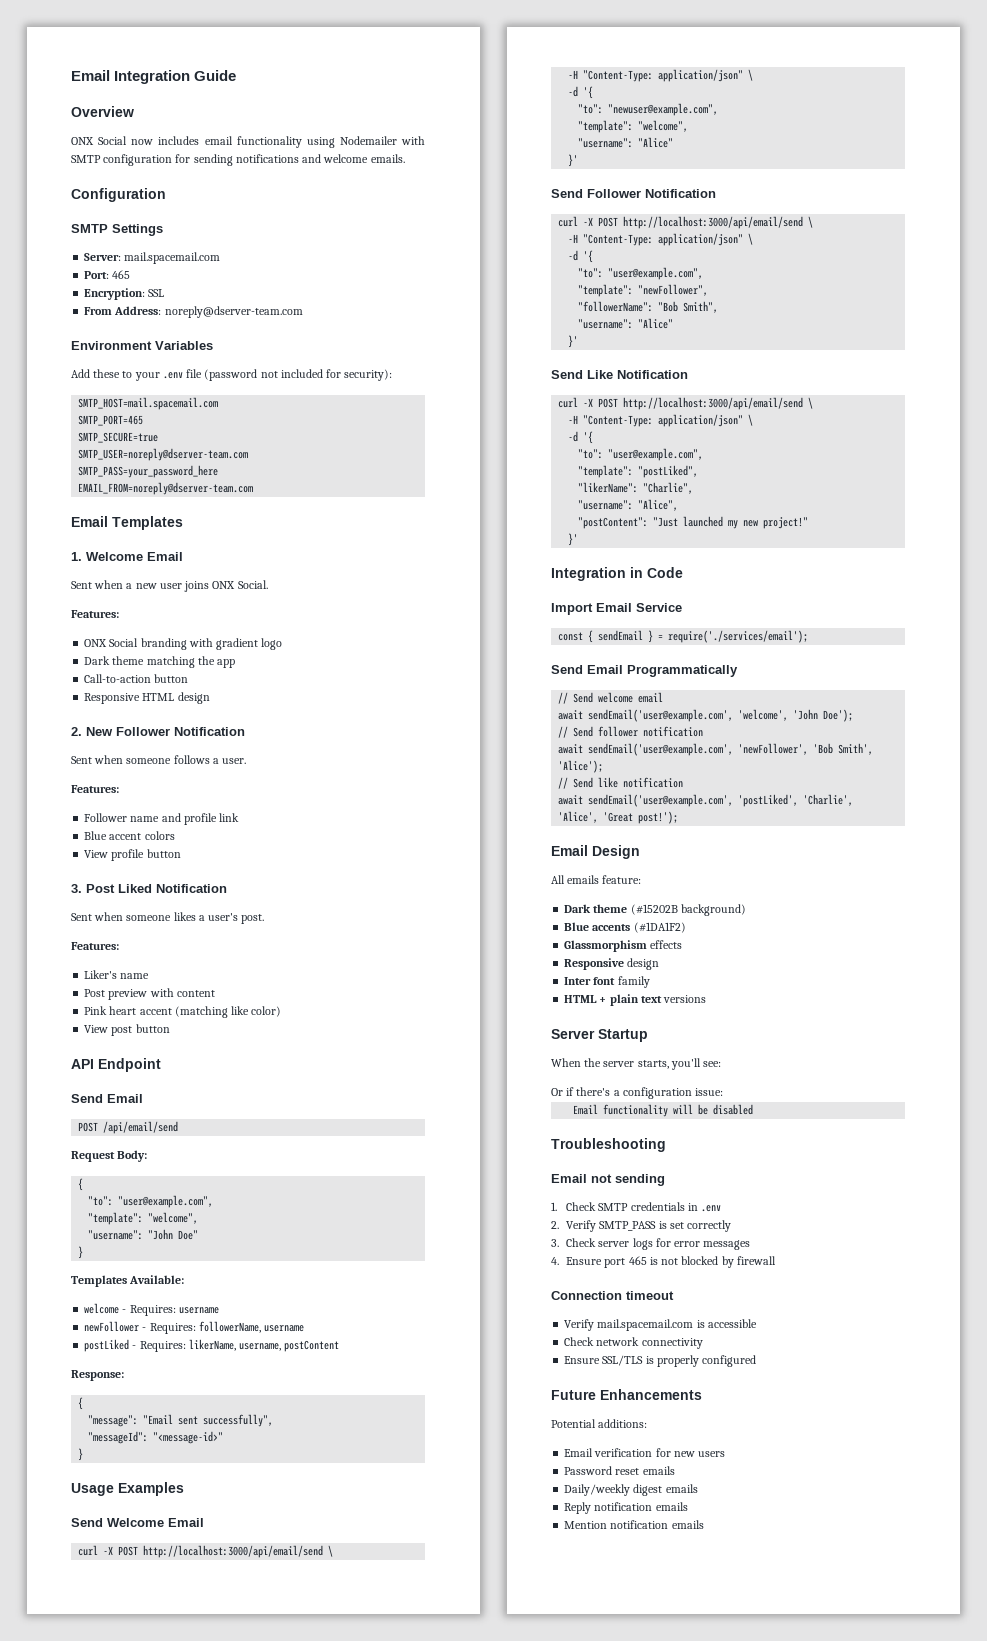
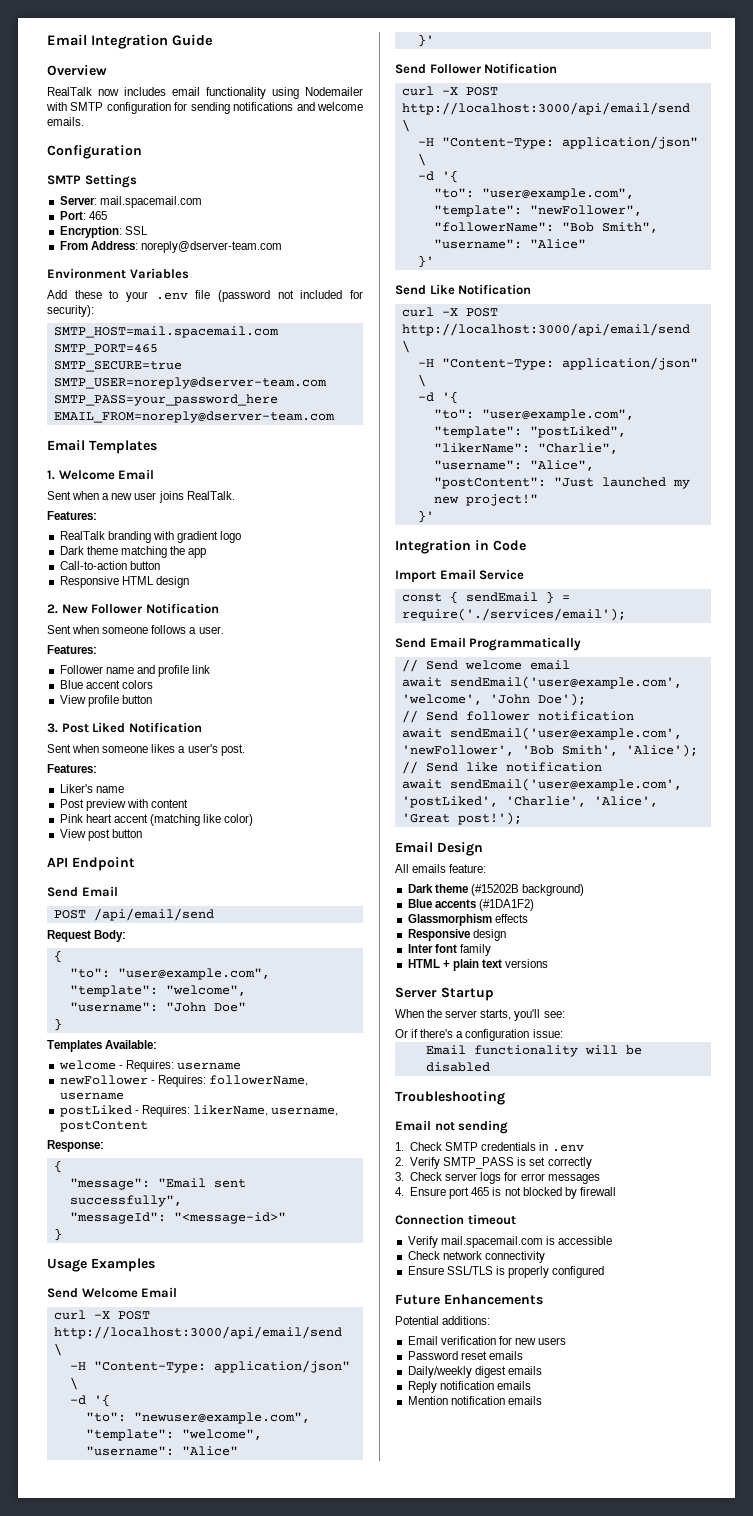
- ONX Social now includes email functionality using Nodemailer with SMTP configuration for sending notifications and welcome emails.
+ RealTalk now includes email functionality using Nodemailer with SMTP configuration for sending notifications and welcome emails.
- Sent when a new user joins ONX Social.
+ Sent when a new user joins RealTalk.
  Features:
- ONX Social branding with gradient logo
+ RealTalk branding with gradient logo

